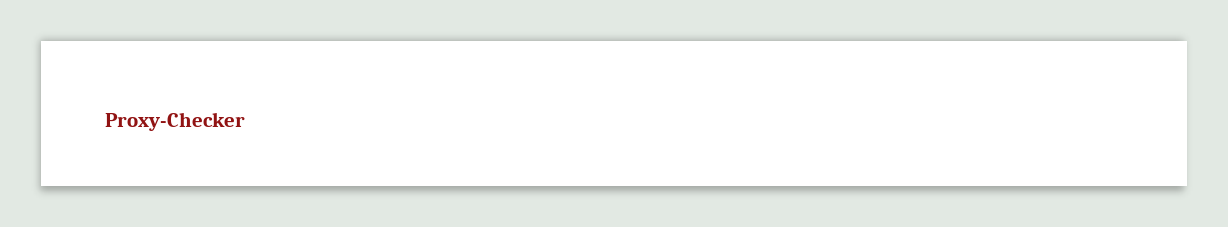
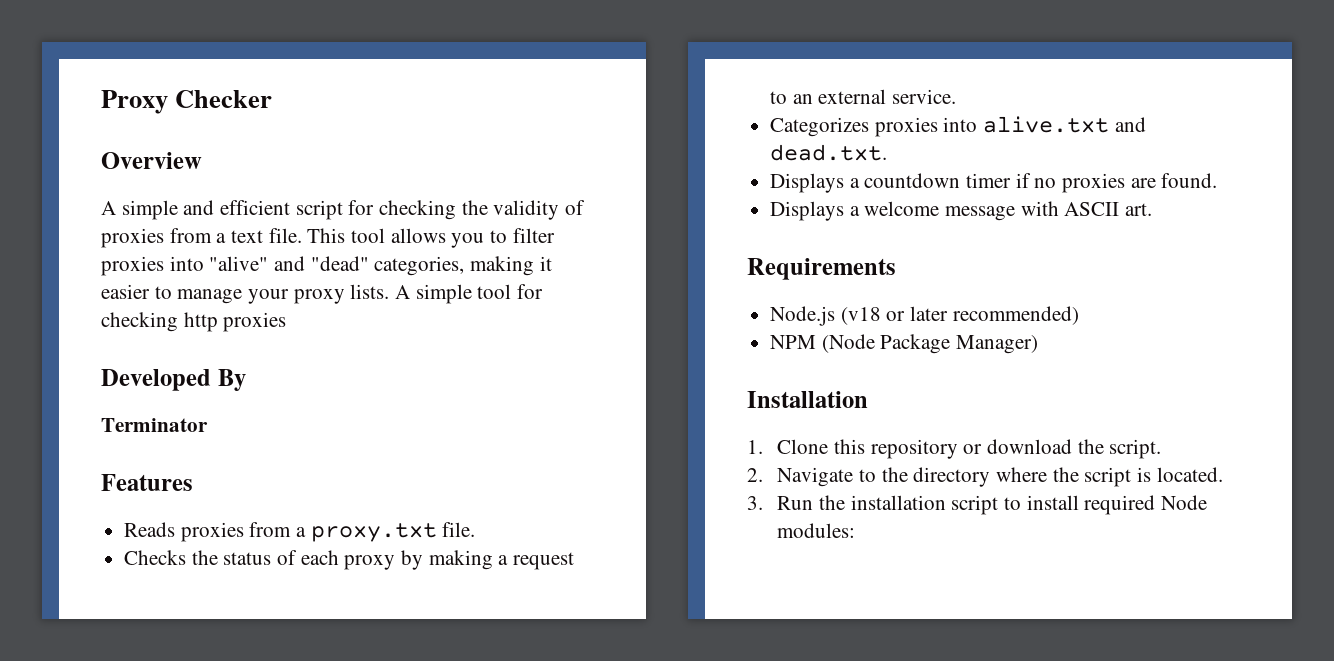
- Proxy-Checker
+ Proxy Checker
+ Overview
+ A simple and efficient script for checking the validity of proxies from a text file. This tool allows you to filter proxies into "alive" and "dead" categories, making it easier to manage your proxy lists. A simple tool for checking http proxies
+ Developed By
+ Terminator
+ Features
+ Reads proxies from a proxy.txt file.
+ Checks the status of each proxy by making a request to an external service.
+ Categorizes proxies into alive.txt and dead.txt.
+ Displays a countdown timer if no proxies are found.
+ Displays a welcome message with ASCII art.
+ Requirements
+ Node.js (v18 or later recommended)
+ NPM (Node Package Manager)
+ Installation
+ 1. Clone this repository or download the script.
+ 2. Navigate to the directory where the script is located.
+ 3. Run the installation script to install required Node modules:

